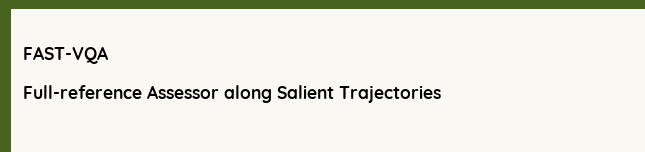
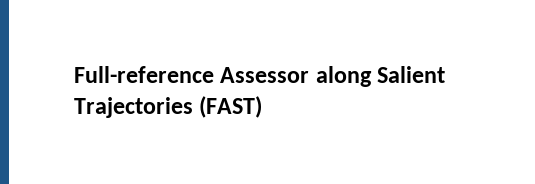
- FAST-VQA
- Full-reference Assessor along Salient Trajectories
+ Full-reference Assessor along Salient Trajectories (FAST)

